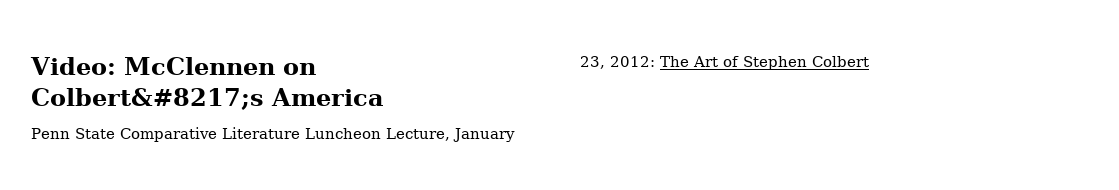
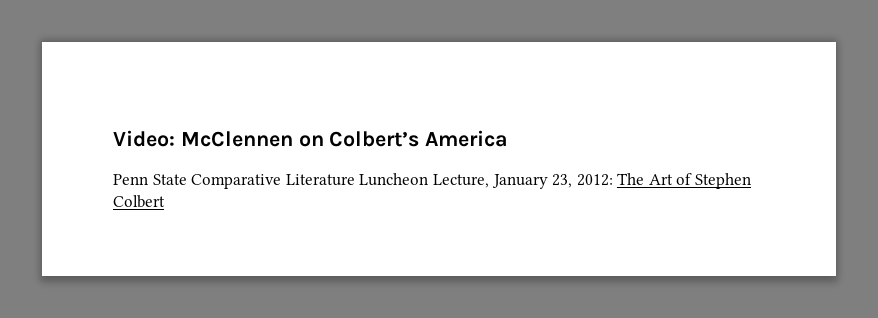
- Video: McClennen on Colbert&#8217;s America
+ Video: McClennen on Colbert’s America

